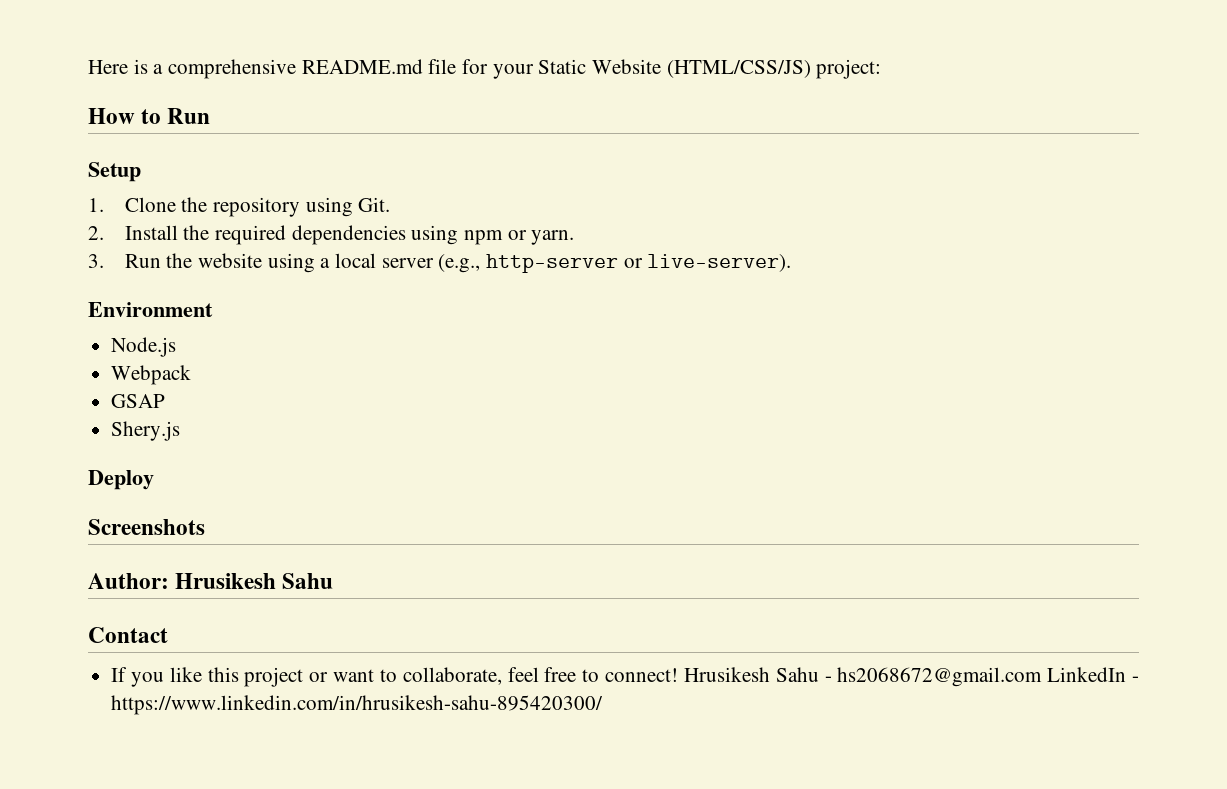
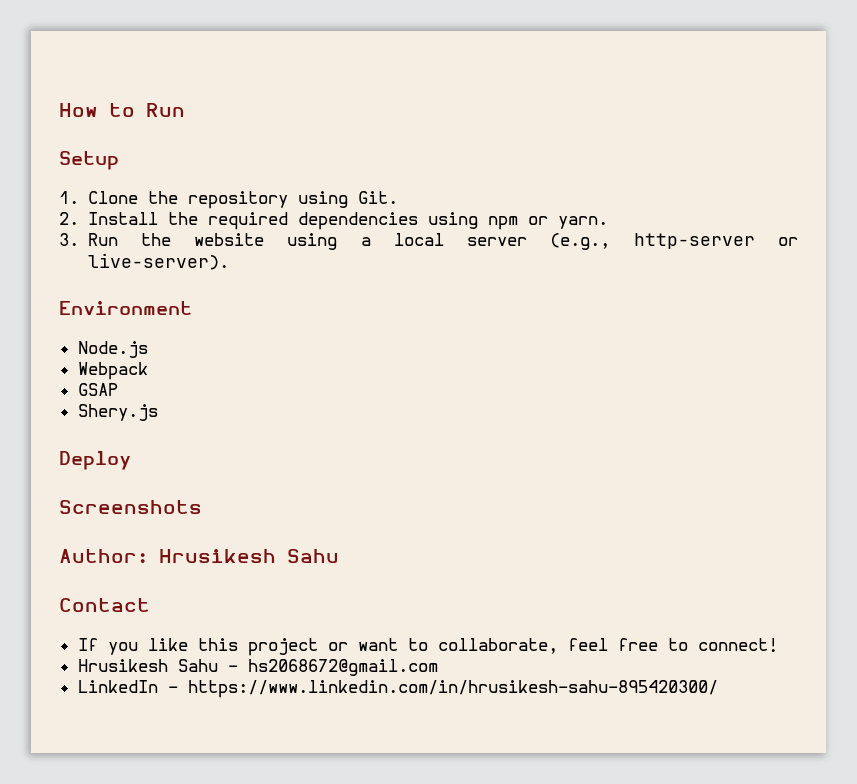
- Here is a comprehensive README.md file for your Static Website (HTML/CSS/JS) project:
- If you like this project or want to collaborate, feel free to connect! Hrusikesh Sahu - hs2068672@gmail.com LinkedIn - https://www.linkedin.com/in/hrusikesh-sahu-895420300/
+ If you like this project or want to collaborate, feel free to connect!
+ Hrusikesh Sahu - hs2068672@gmail.com
+ LinkedIn - https://www.linkedin.com/in/hrusikesh-sahu-895420300/

